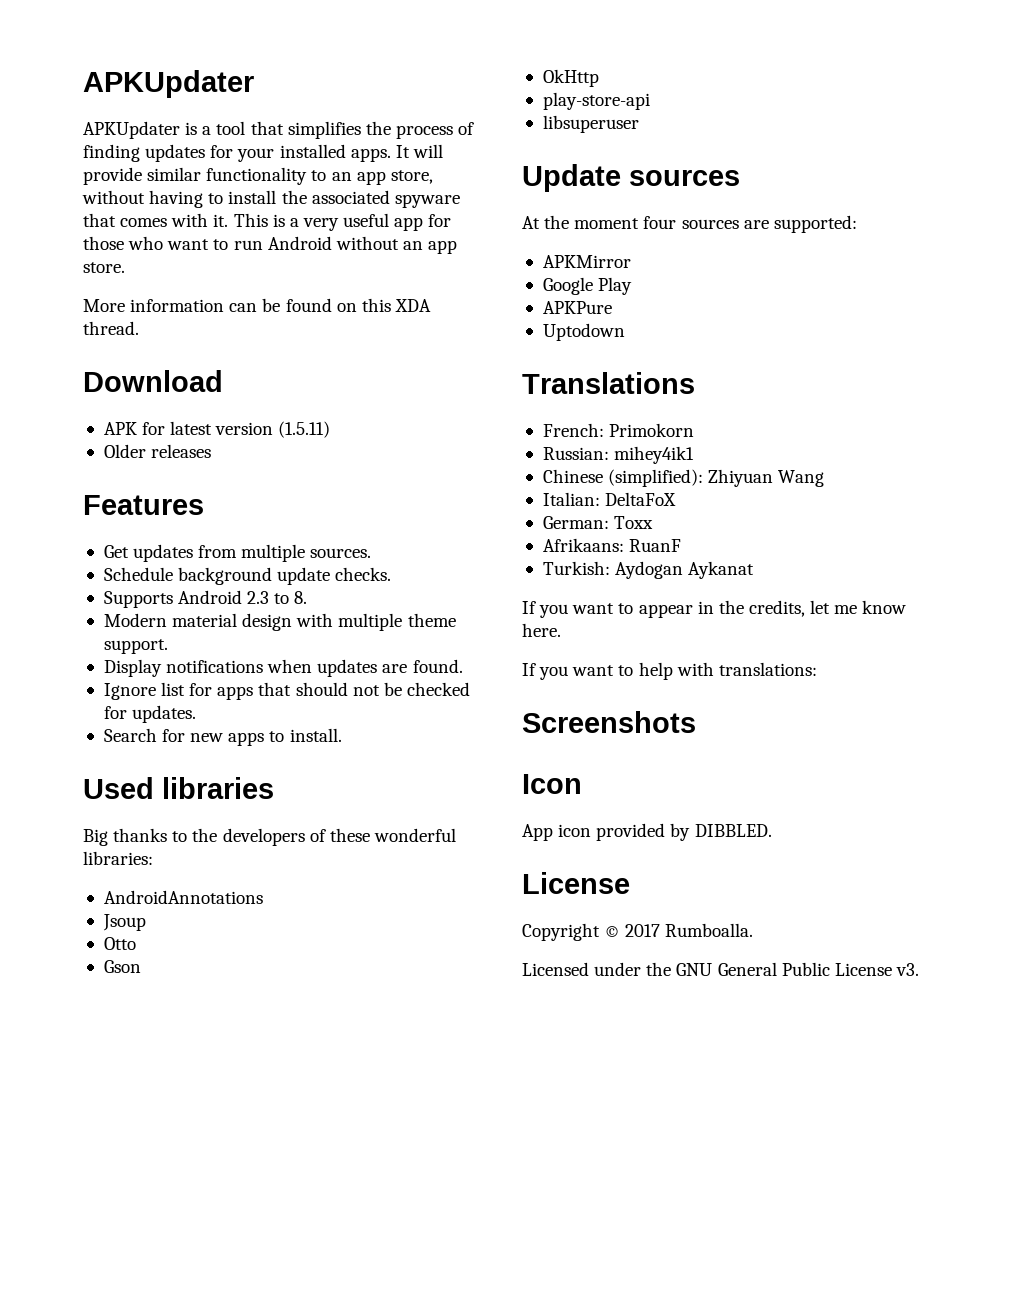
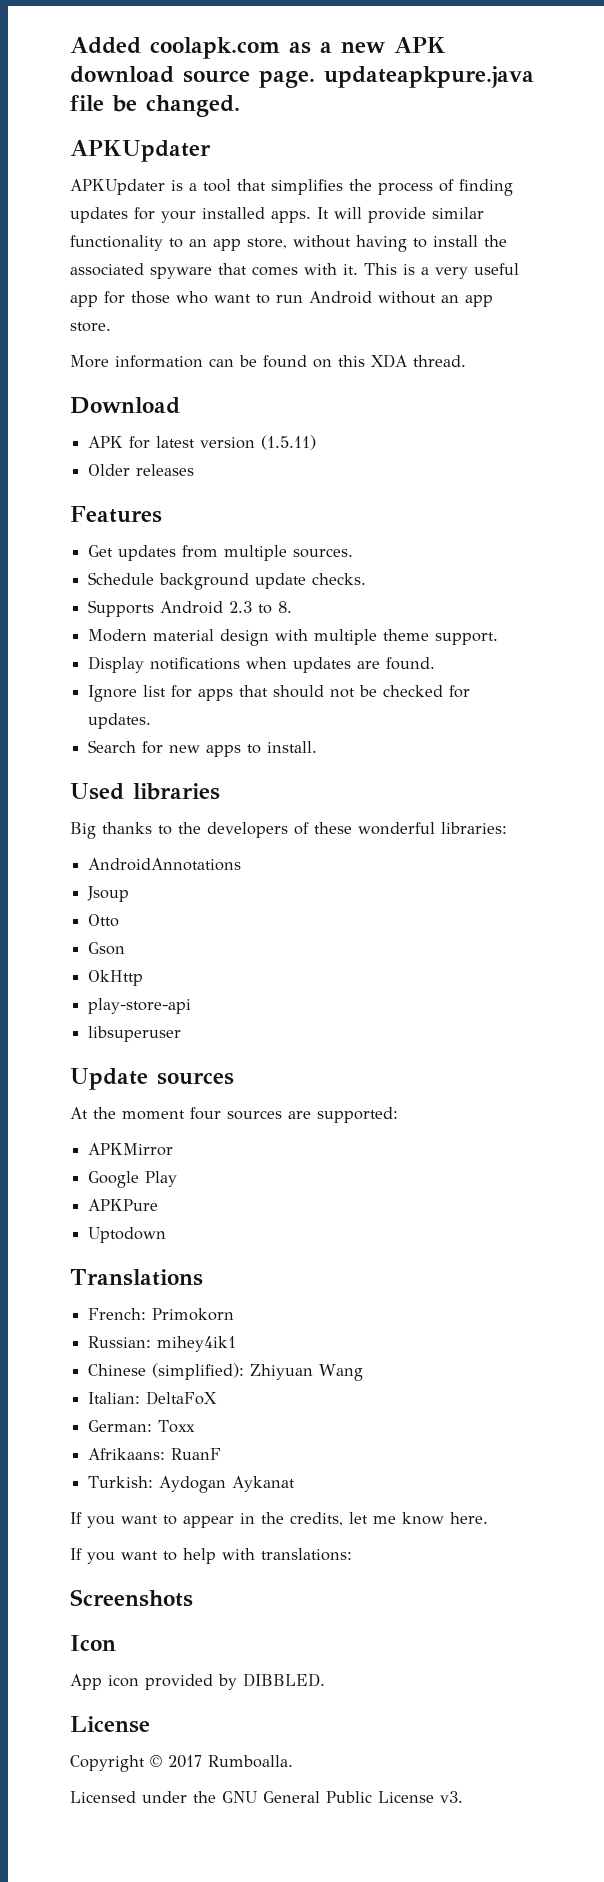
+ Added coolapk.com as a new APK download source page. updateapkpure.java file be changed.

